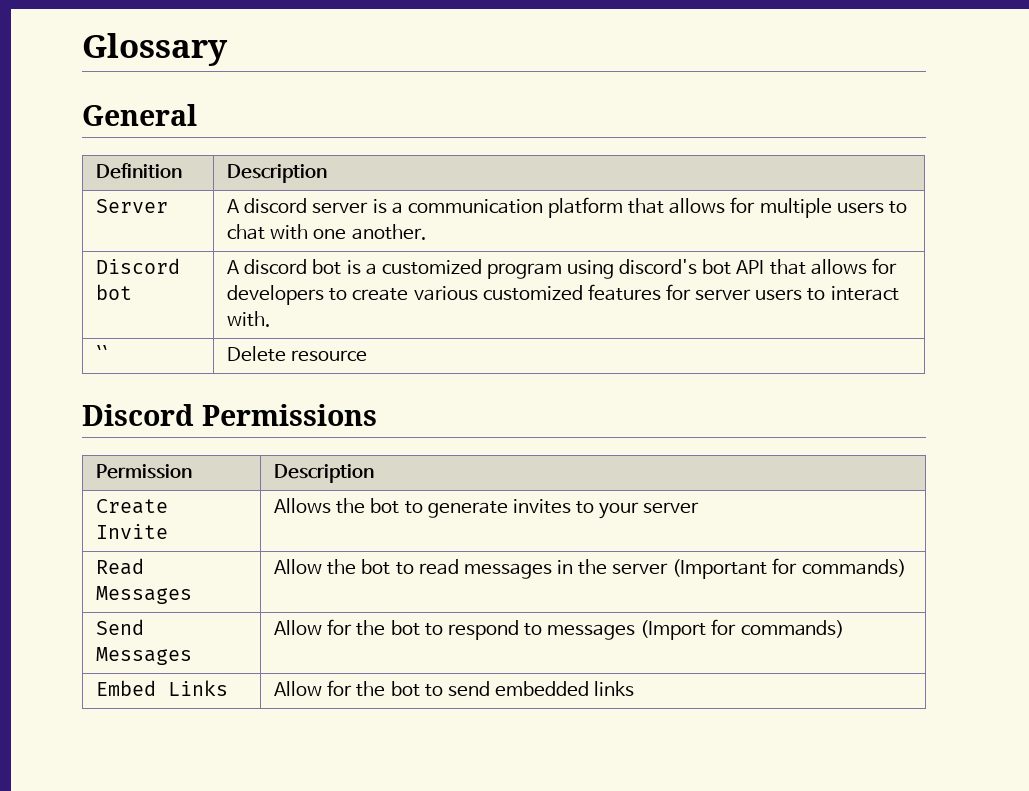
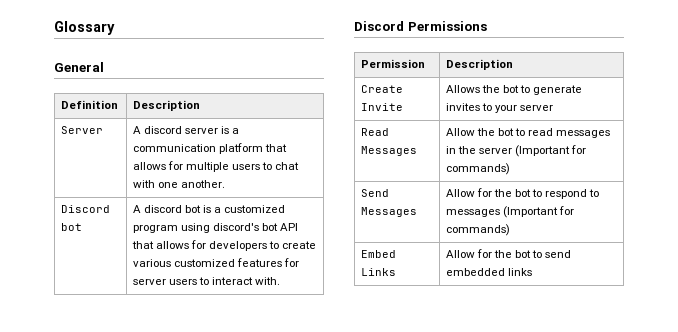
- `` | Delete resource
- Send Messages | Allow for the bot to respond to messages (Import for commands)
+ Send Messages | Allow for the bot to respond to messages (Important for commands)

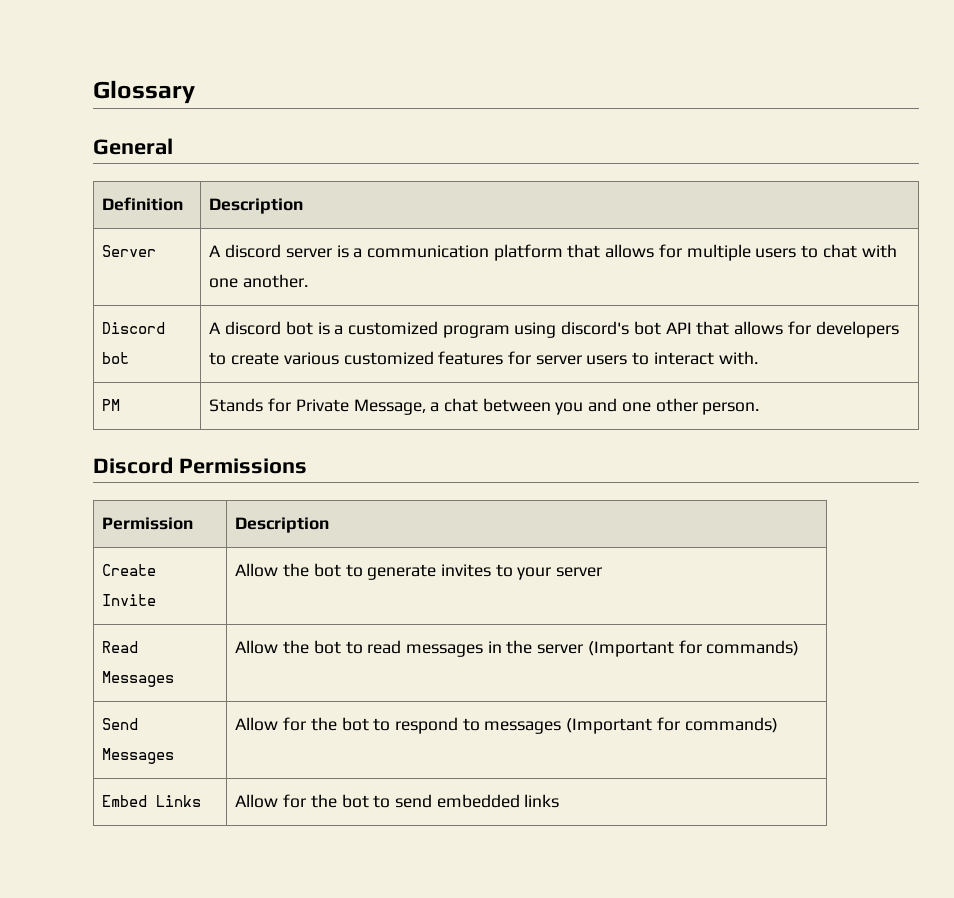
+ PM | Stands for Private Message, a chat between you and one other person.
- Create Invite | Allows the bot to generate invites to your server
+ Create Invite | Allow the bot to generate invites to your server

